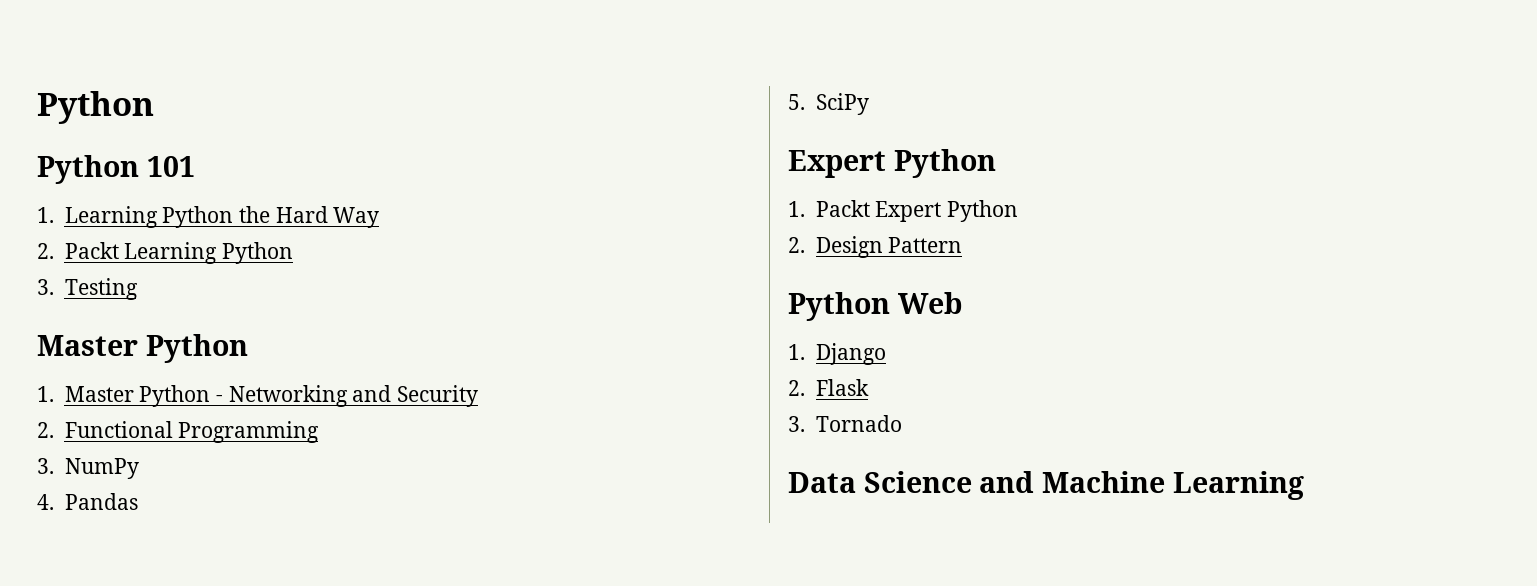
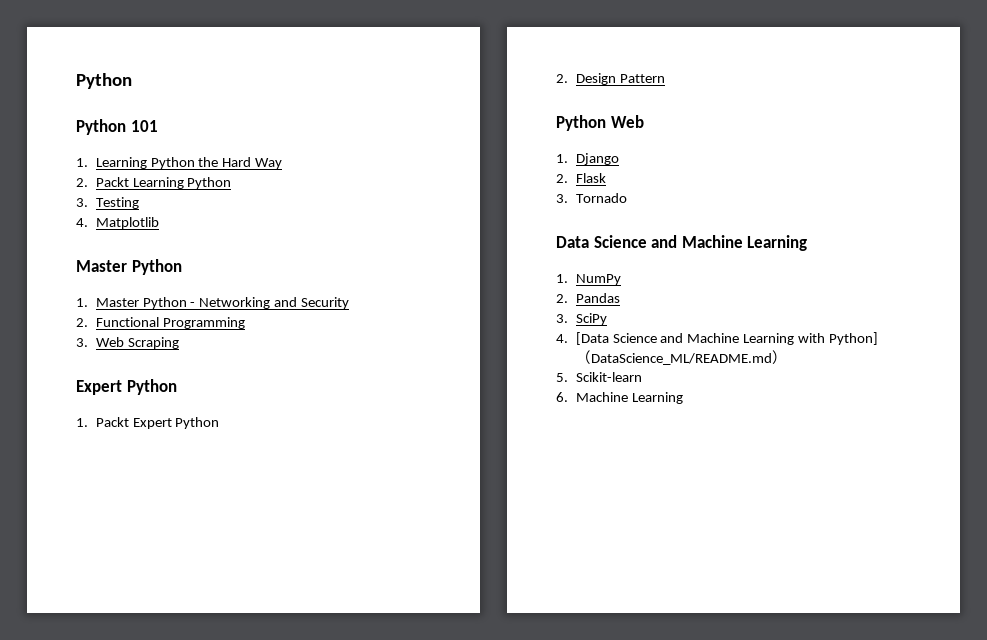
+ 4. Matplotlib
- 3. NumPy
- 4. Pandas
- 5. SciPy
+ 3. Web Scraping
+ 1. NumPy
+ 2. Pandas
+ 3. SciPy
+ 4. [Data Science and Machine Learning with Python]（DataScience_ML/README.md）
+ 5. Scikit-learn
+ 6. Machine Learning

